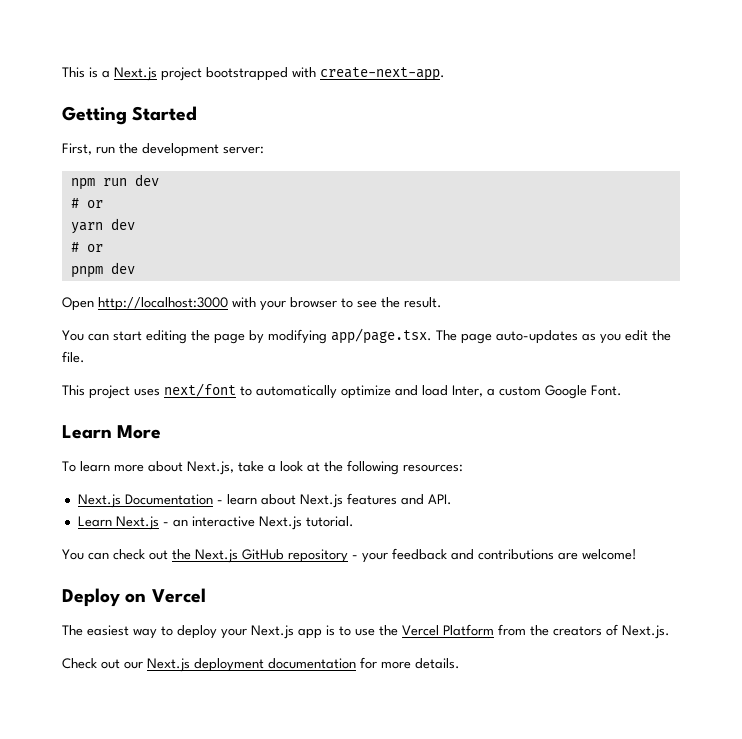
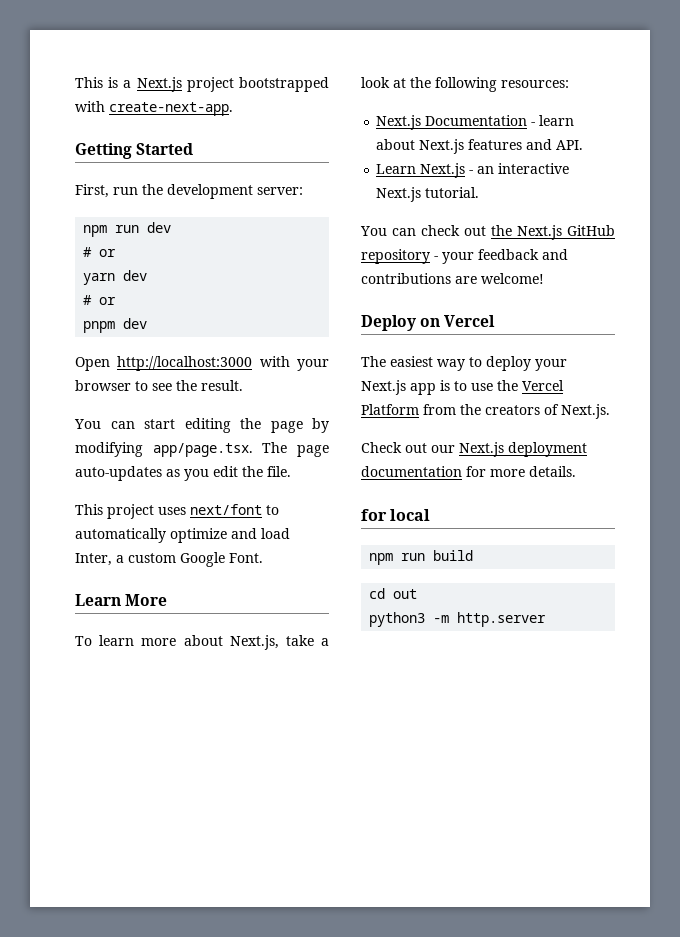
+ for local
+ npm run build
+ cd out
+ python3 -m http.server

